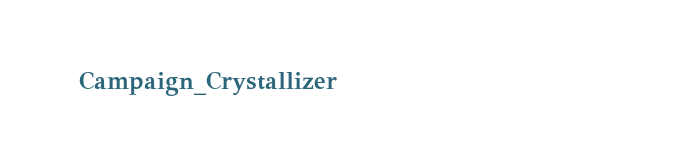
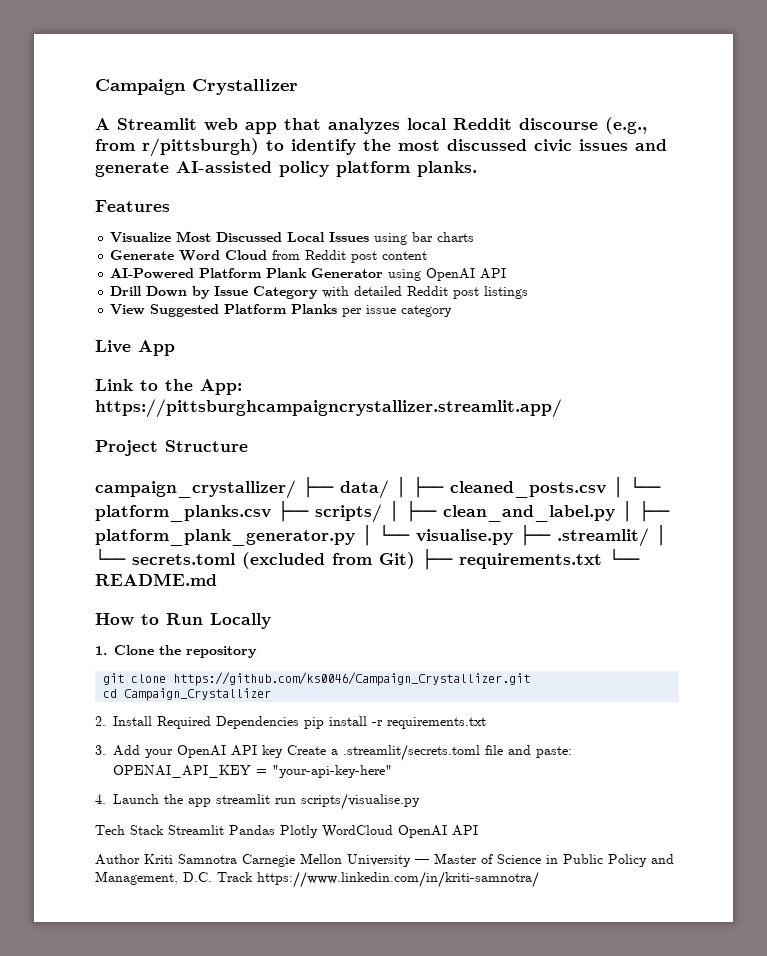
- Campaign_Crystallizer
+ Campaign Crystallizer
+ A Streamlit web app that analyzes local Reddit discourse (e.g., from r/pittsburgh) to identify the most discussed civic issues and generate AI-assisted policy platform planks.
+ Features
+ Visualize Most Discussed Local Issues using bar charts
+ Generate Word Cloud from Reddit post content
+ AI-Powered Platform Plank Generator using OpenAI API
+ Drill Down by Issue Category with detailed Reddit post listings
+ View Suggested Platform Planks per issue category
+ Live App
+ Link to the App: https://pittsburghcampaigncrystallizer.streamlit.app/
+ Project Structure
+ campaign_crystallizer/ ├── data/ │ ├── cleaned_posts.csv │ └── platform_planks.csv ├── scripts/ │ ├── clean_and_label.py │ ├── platform_plank_generator.py │ └── visualise.py ├── .streamlit/ │ └── secrets.toml (excluded from Git) ├── requirements.txt └── README.md
+ How to Run Locally
+ 1. Clone the repository
+ git clone https://github.com/ks0046/Campaign_Crystallizer.git
+ cd Campaign_Crystallizer
+ 2. Install Required Dependencies pip install -r requirements.txt
+ 3. Add your OpenAI API key Create a .streamlit/secrets.toml file and paste: OPENAI_API_KEY = "your-api-key-here"
+ 4. Launch the app streamlit run scripts/visualise.py
+ Tech Stack Streamlit Pandas Plotly WordCloud OpenAI API
+ Author Kriti Samnotra Carnegie Mellon University — Master of Science in Public Policy and Management, D.C. Track https://www.linkedin.com/in/kriti-samnotra/

